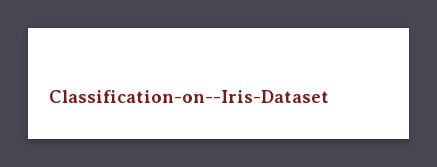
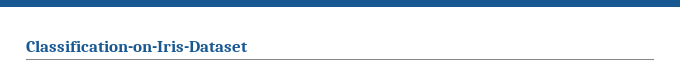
- Classification-on--Iris-Dataset
+ Classification-on-Iris-Dataset

